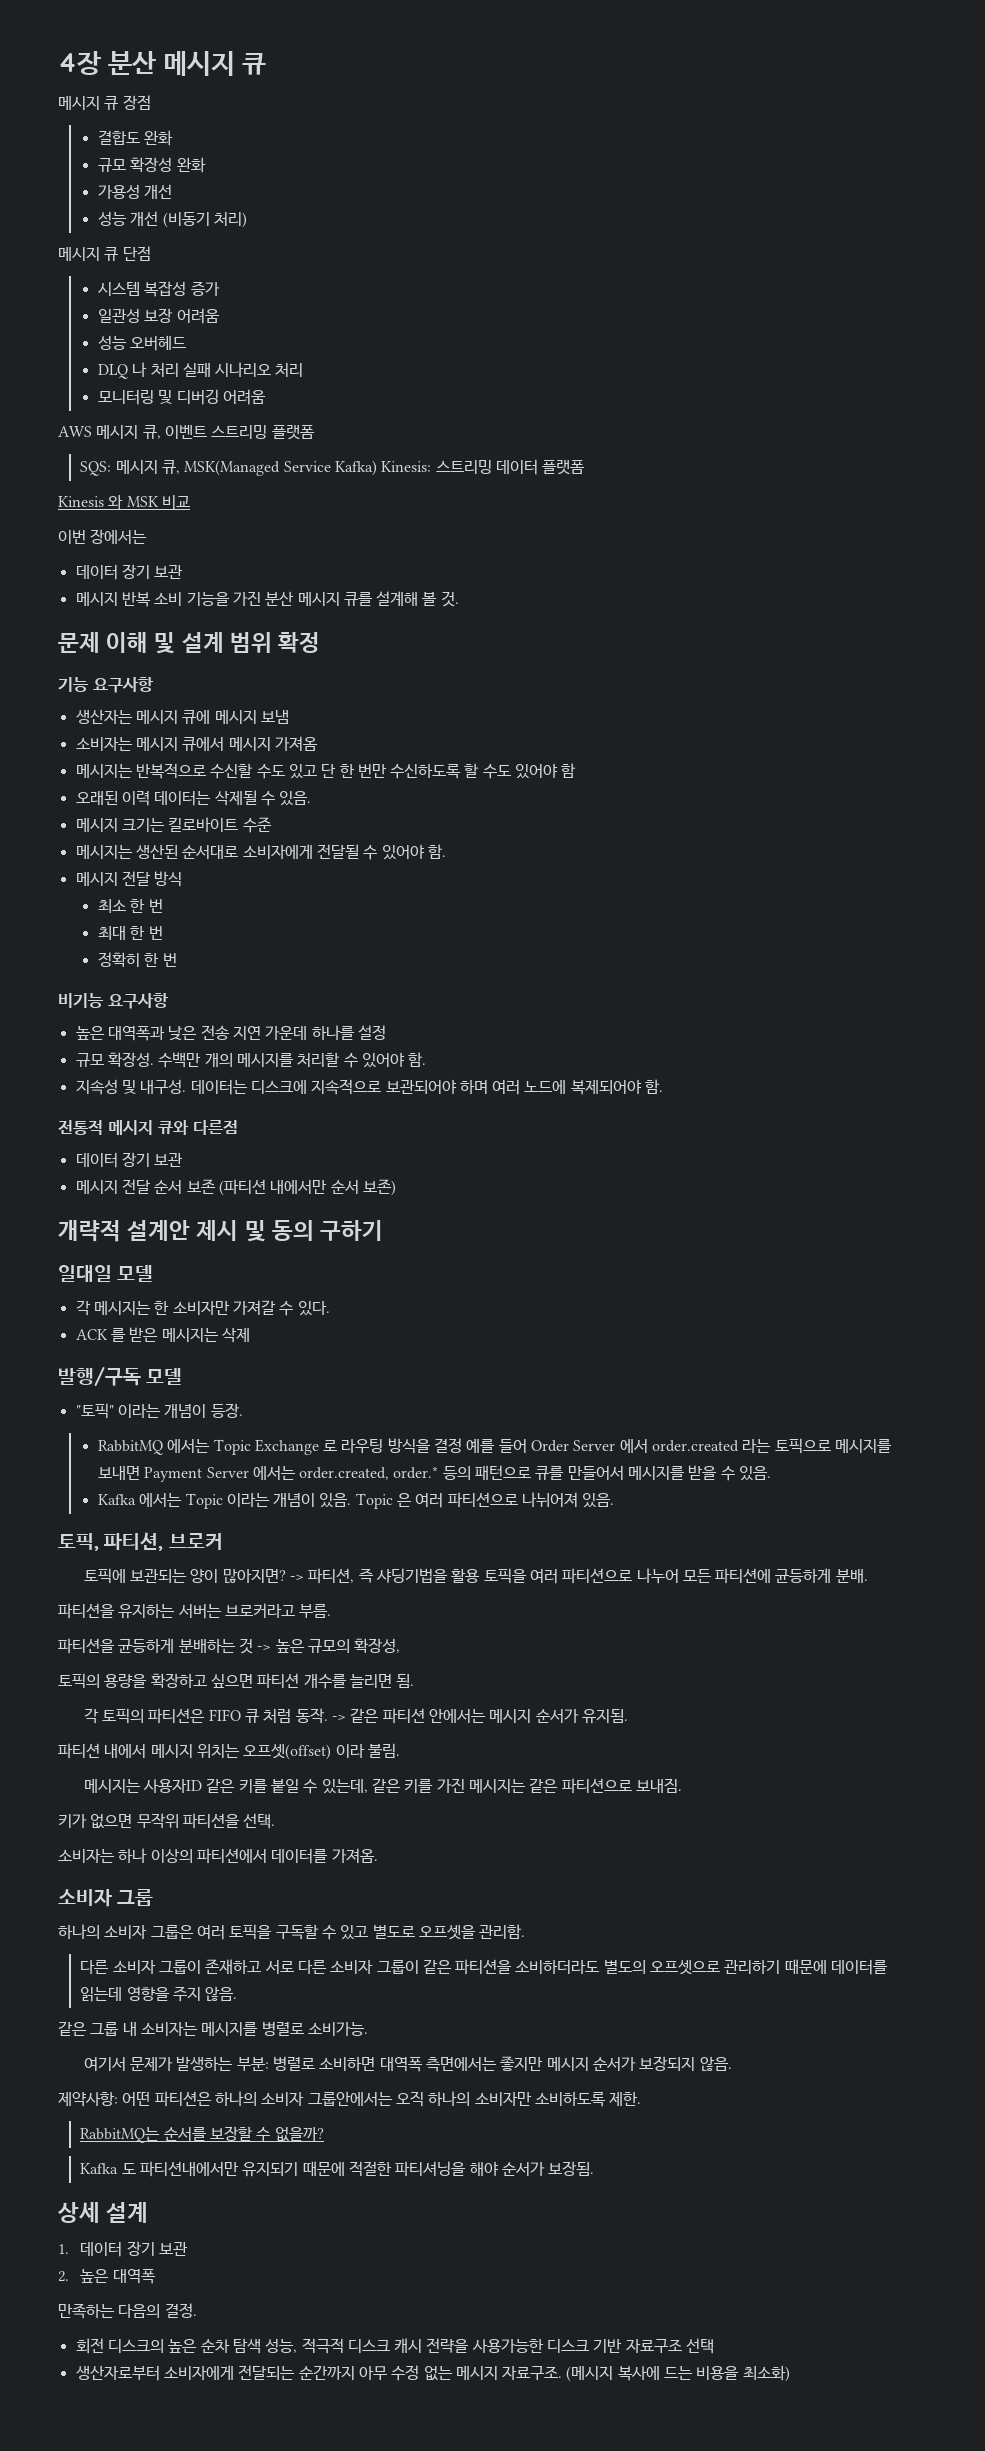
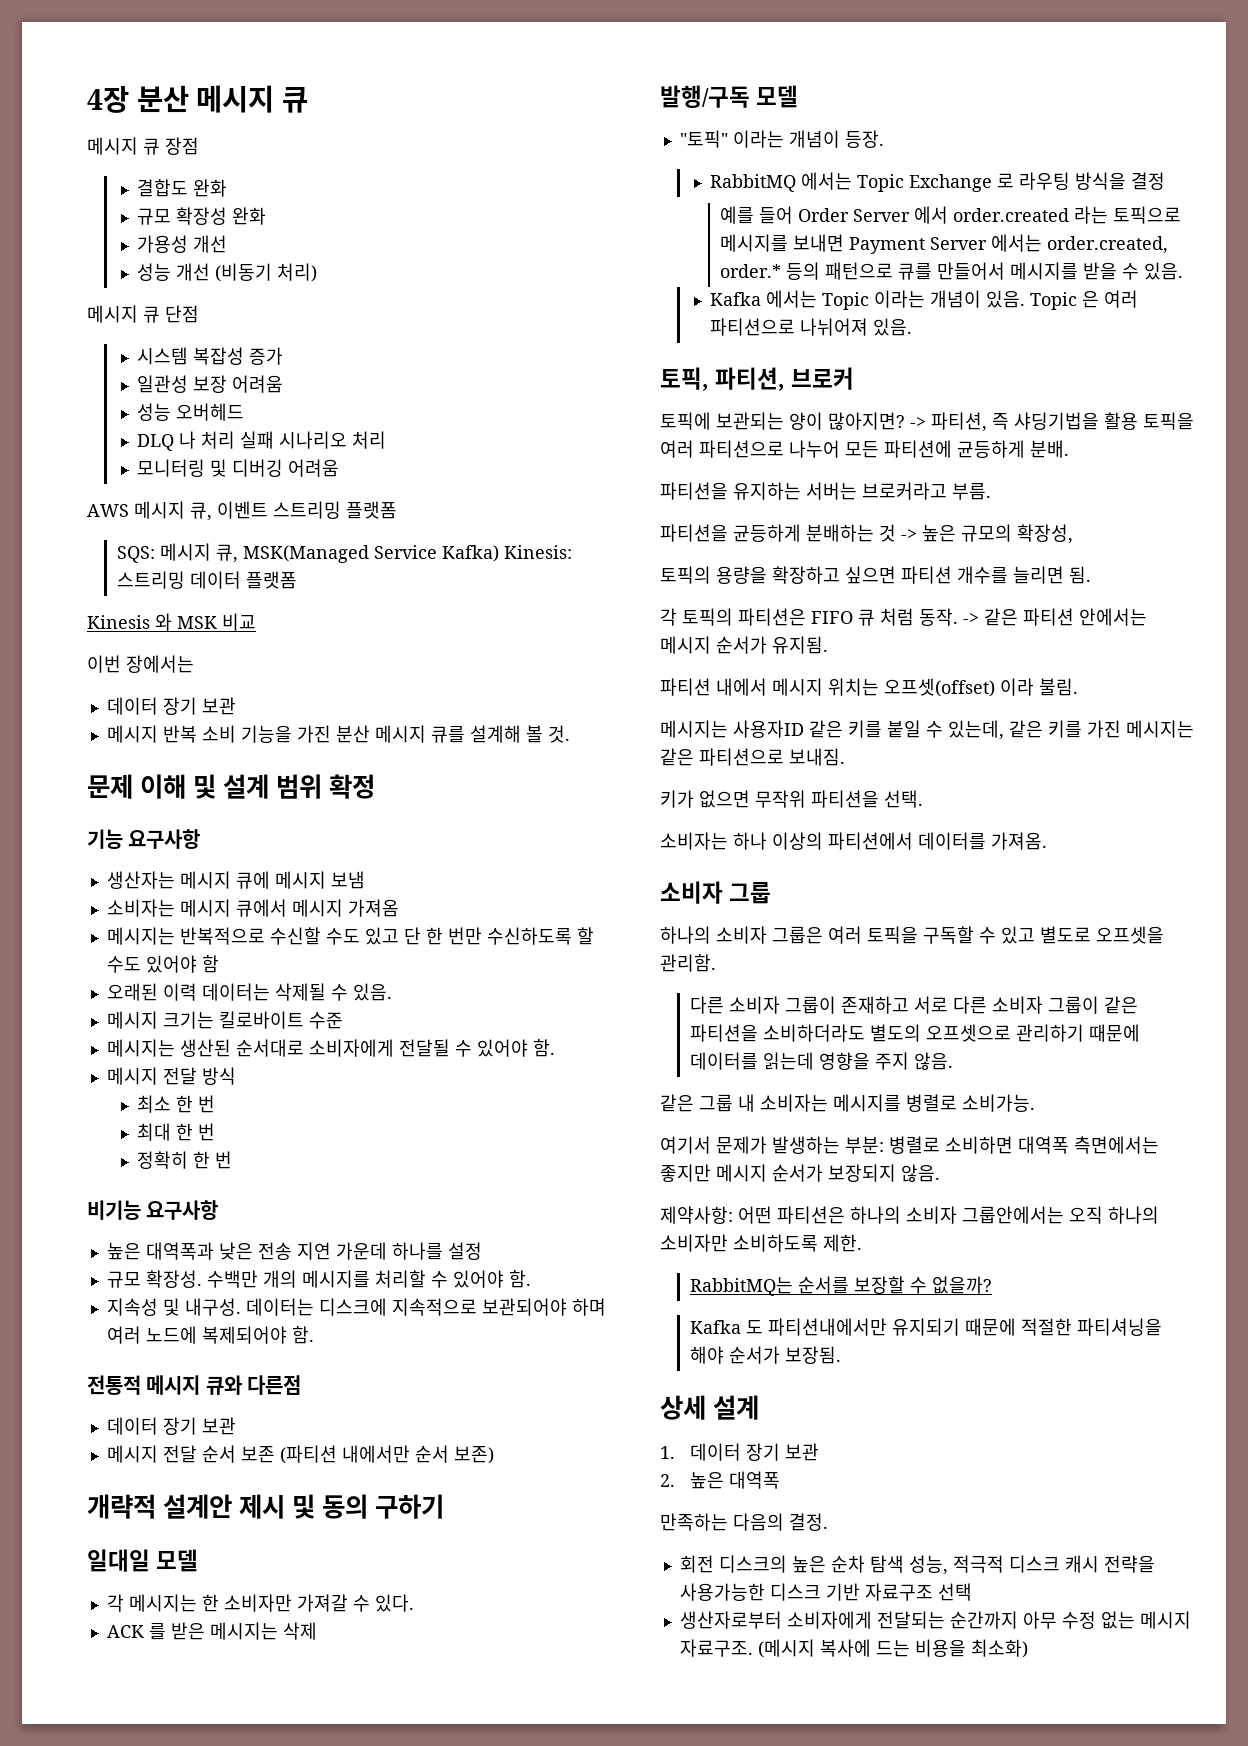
- RabbitMQ 에서는 Topic Exchange 로 라우팅 방식을 결정 예를 들어 Order Server 에서 order.created 라는 토픽으로 메시지를 보내면 Payment Server 에서는 order.created, order.* 등의 패턴으로 큐를 만들어서 메시지를 받을 수 있음.
+ RabbitMQ 에서는 Topic Exchange 로 라우팅 방식을 결정
+ 예를 들어 Order Server 에서 order.created 라는 토픽으로 메시지를 보내면 Payment Server 에서는 order.created, order.* 등의 패턴으로 큐를 만들어서 메시지를 받을 수 있음.

